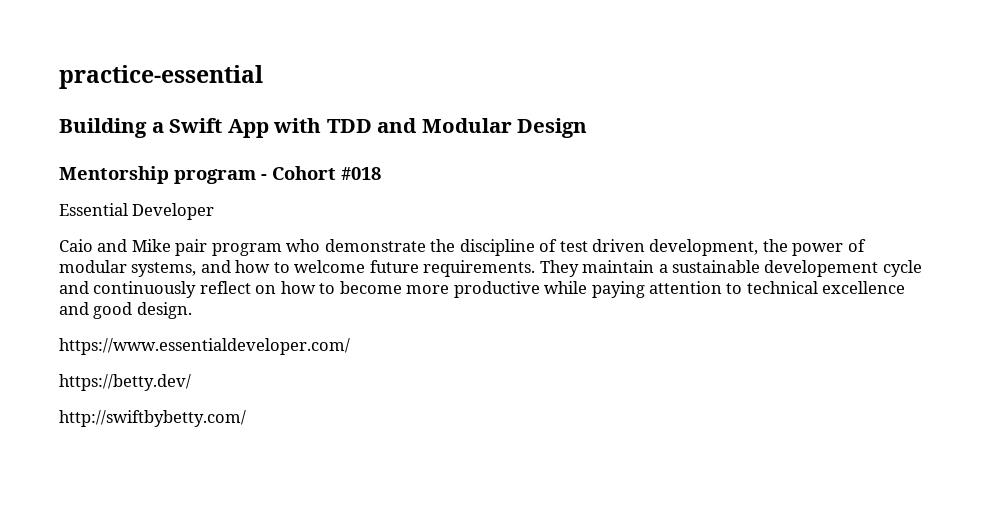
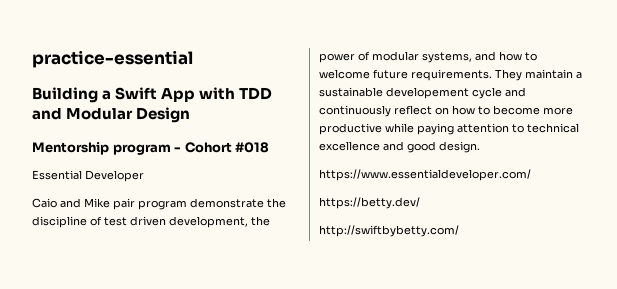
- Caio and Mike pair program who demonstrate the discipline of test driven development, the power of modular systems, and how to welcome future requirements.
+ Caio and Mike pair program demonstrate the discipline of test driven development, the power of modular systems, and how to welcome future requirements.

